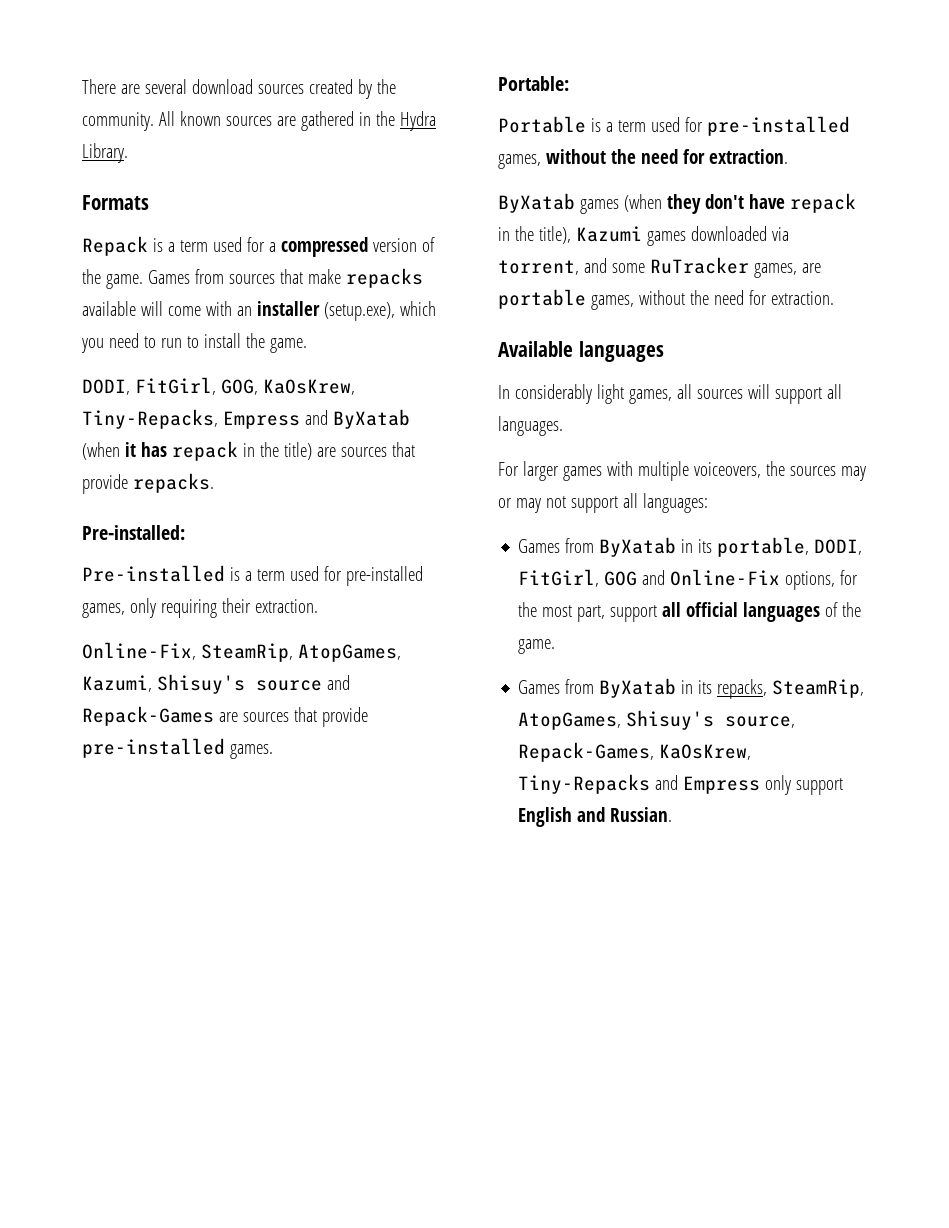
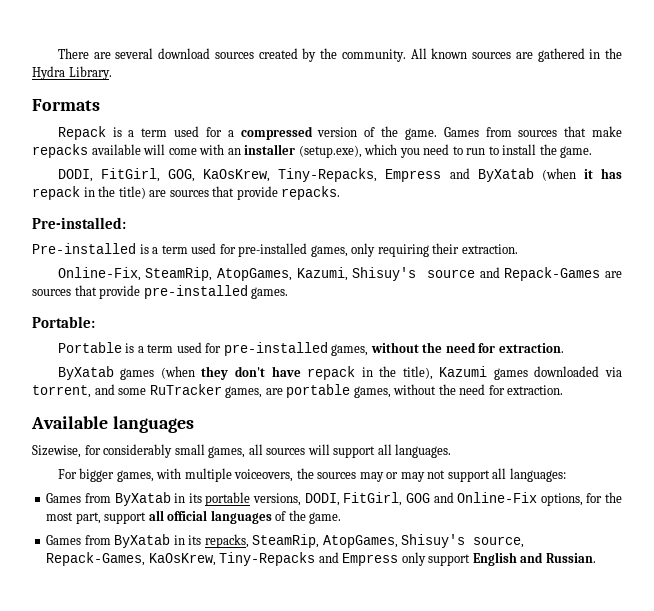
- In considerably light games, all sources will support all languages.
+ Sizewise, for considerably small games, all sources will support all languages.
- For larger games with multiple voiceovers, the sources may or may not support all languages:
+ For bigger games, with multiple voiceovers, the sources may or may not support all languages:
- Games from ByXatab in its portable, DODI, FitGirl, GOG and Online-Fix options, for the most part, support all official languages of the game.
+ Games from ByXatab in its portable versions, DODI, FitGirl, GOG and Online-Fix options, for the most part, support all official languages of the game.

